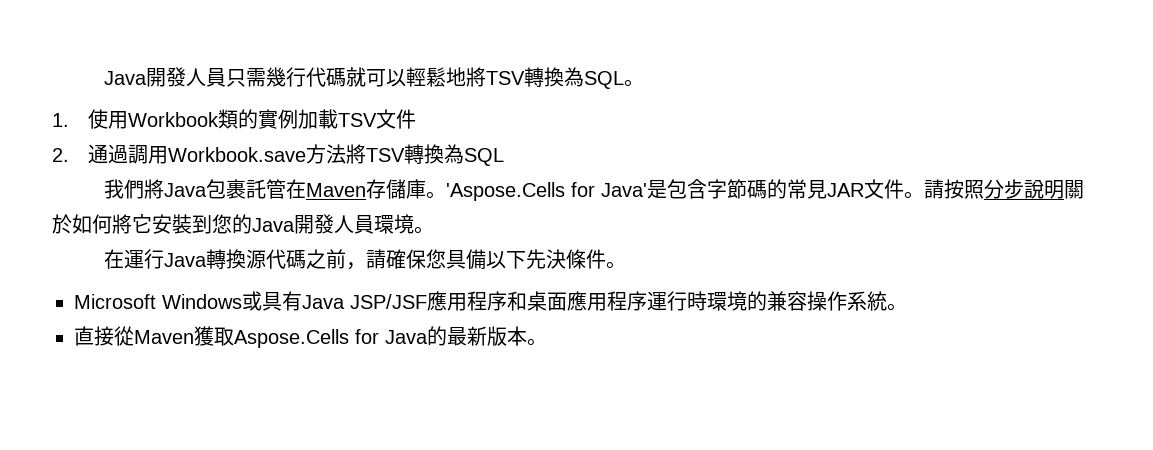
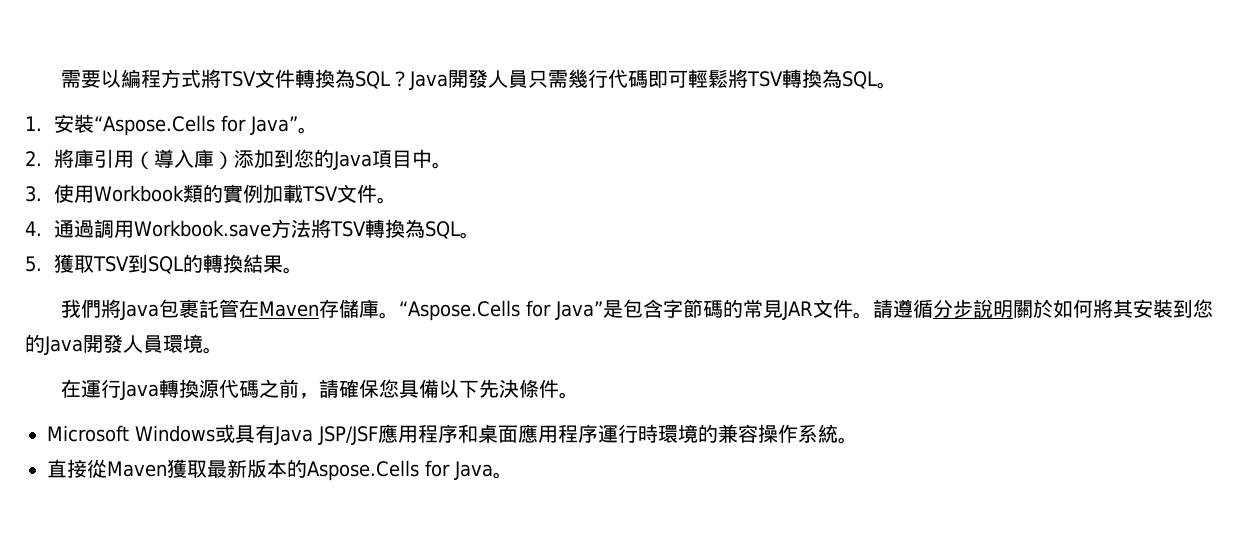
+ 需要以編程方式將TSV文件轉換為SQL？
- Java開發人員只需幾行代碼就可以輕鬆地將TSV轉換為SQL。
+ Java開發人員只需幾行代碼即可輕鬆將TSV轉換為SQL。
- 1.使用Workbook類的實例加載TSV文件
- 2.通過調用Workbook.save方法將TSV轉換為SQL
+ 1.安裝“Aspose.Cells for Java”。
+ 2.將庫引用（導入庫）添加到您的Java項目中。
+ 3.使用Workbook類的實例加載TSV文件。
+ 4.通過調用Workbook.save方法將TSV轉換為SQL。
+ 5.獲取TSV到SQL的轉換結果。
- 'Aspose.Cells for Java'是包含字節碼的常見JAR文件。
+ “Aspose.Cells for Java”是包含字節碼的常見JAR文件。
- 請按照分步說明關於如何將它安裝到您的Java開發人員環境。
+ 請遵循分步說明關於如何將其安裝到您的Java開發人員環境。
- 直接從Maven獲取Aspose.Cells for Java的最新版本。
+ 直接從Maven獲取最新版本的Aspose.Cells for Java。

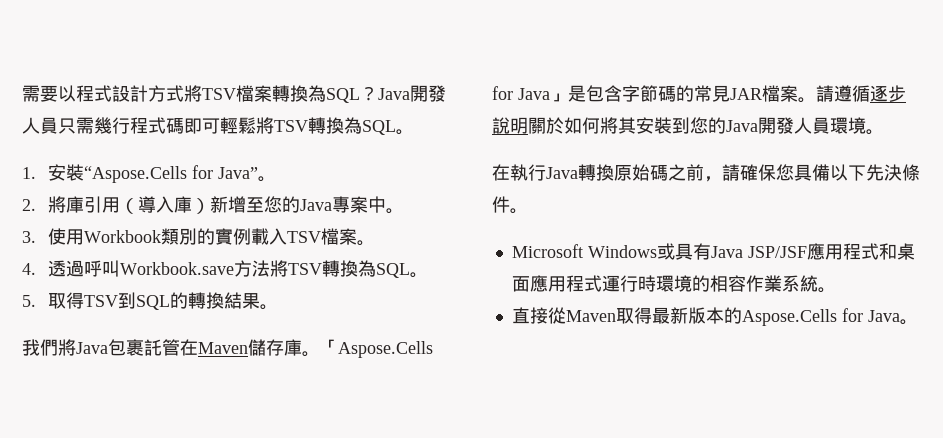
- 需要以編程方式將TSV文件轉換為SQL？
+ 需要以程式設計方式將TSV檔案轉換為SQL？
- Java開發人員只需幾行代碼即可輕鬆將TSV轉換為SQL。
+ Java開發人員只需幾行程式碼即可輕鬆將TSV轉換為SQL。
- 2.將庫引用（導入庫）添加到您的Java項目中。
+ 2.將庫引用（導入庫）新增至您的Java專案中。
- 3.使用Workbook類的實例加載TSV文件。
+ 3.使用Workbook類別的實例載入TSV檔案。
- 4.通過調用Workbook.save方法將TSV轉換為SQL。
+ 4.透過呼叫Workbook.save方法將TSV轉換為SQL。
- 5.獲取TSV到SQL的轉換結果。
+ 5.取得TSV到SQL的轉換結果。
- 我們將Java包裹託管在Maven存儲庫。“Aspose.Cells for Java”是包含字節碼的常見JAR文件。
+ 我們將Java包裹託管在Maven儲存庫。「Aspose.Cells for Java」是包含字節碼的常見JAR檔案。
- 請遵循分步說明關於如何將其安裝到您的Java開發人員環境。
+ 請遵循逐步說明關於如何將其安裝到您的Java開發人員環境。
- 在運行Java轉換源代碼之前，請確保您具備以下先決條件。
+ 在執行Java轉換原始碼之前，請確保您具備以下先決條件。
- Microsoft Windows或具有Java JSP/JSF應用程序和桌面應用程序運行時環境的兼容操作系統。
+ Microsoft Windows或具有Java JSP/JSF應用程式和桌面應用程式運行時環境的相容作業系統。
- 直接從Maven獲取最新版本的Aspose.Cells for Java。
+ 直接從Maven取得最新版本的Aspose.Cells for Java。

